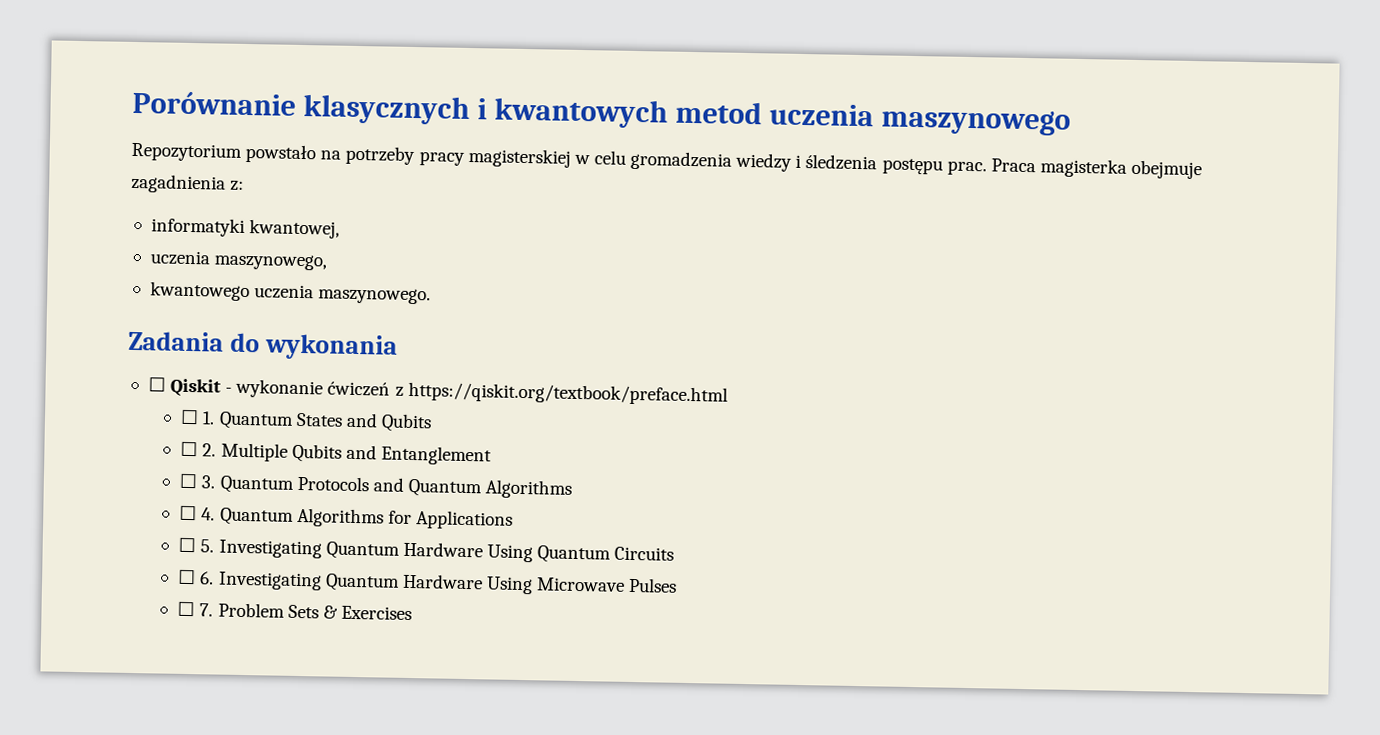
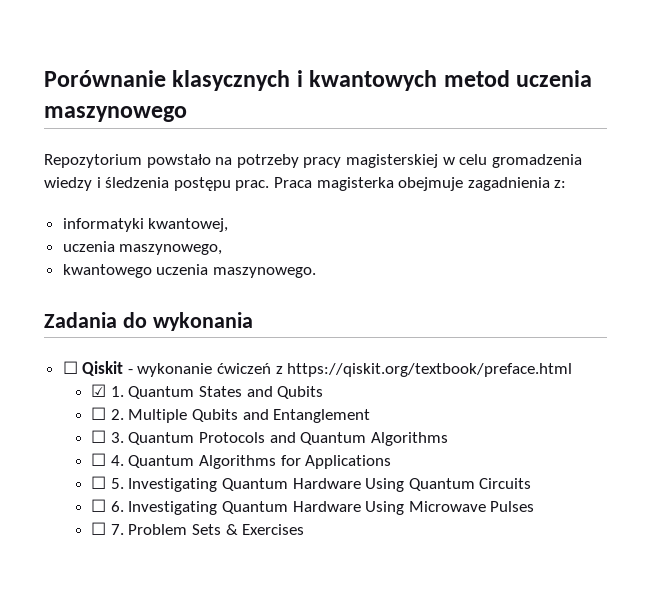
- ☐ 1. Quantum States and Qubits
+ ☑ 1. Quantum States and Qubits

